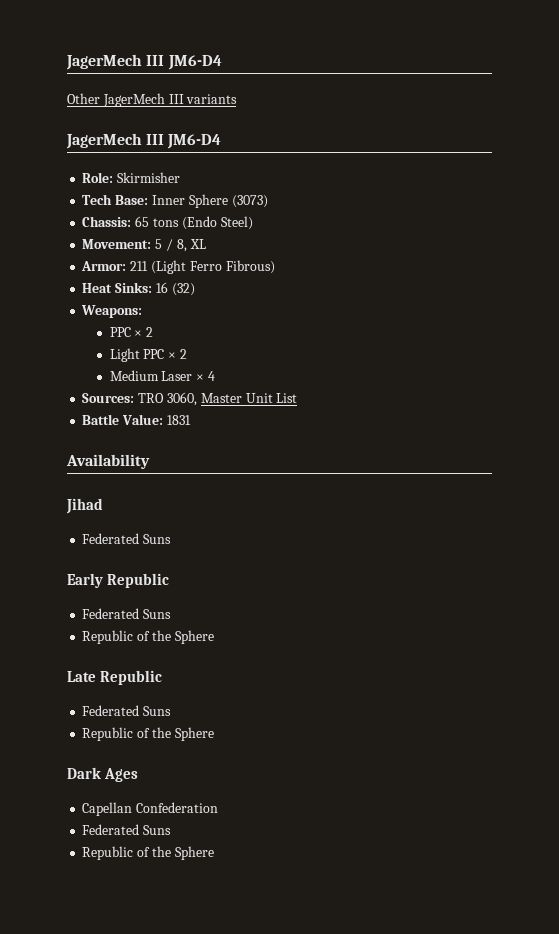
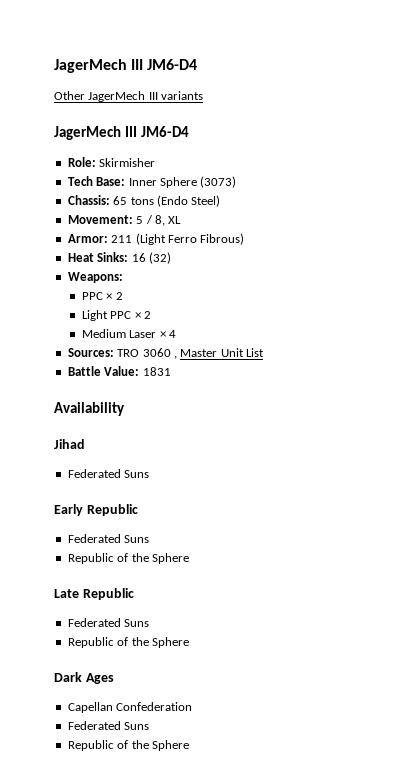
- Sources: TRO 3060, Master Unit List
+ Sources: TRO 3060 , Master Unit List

